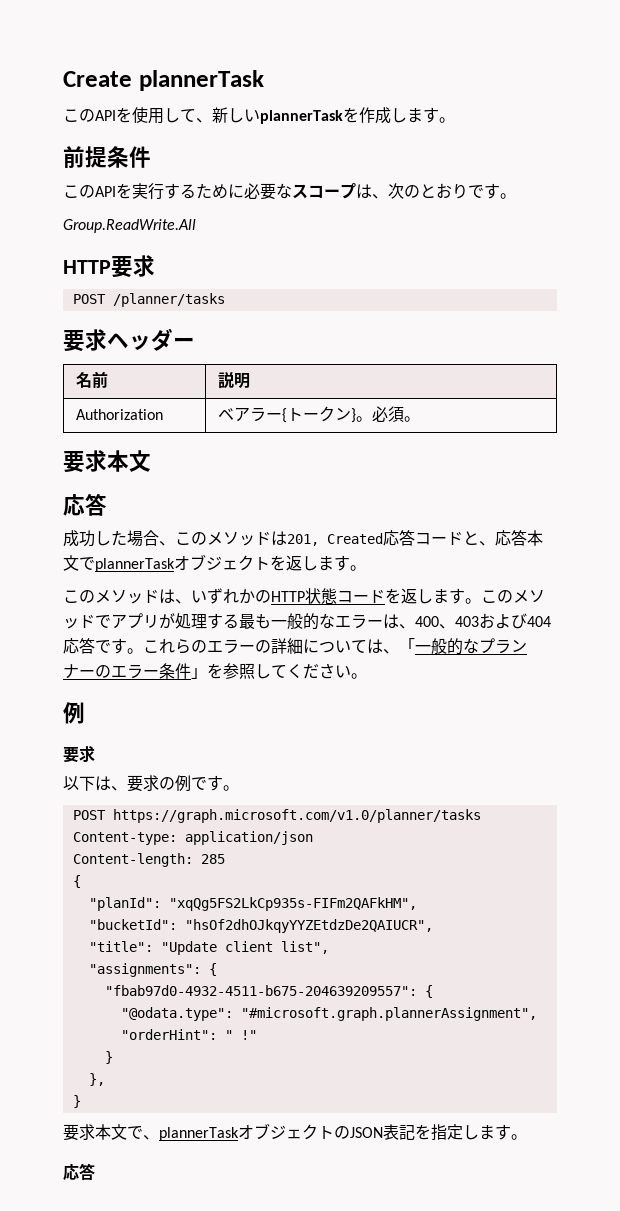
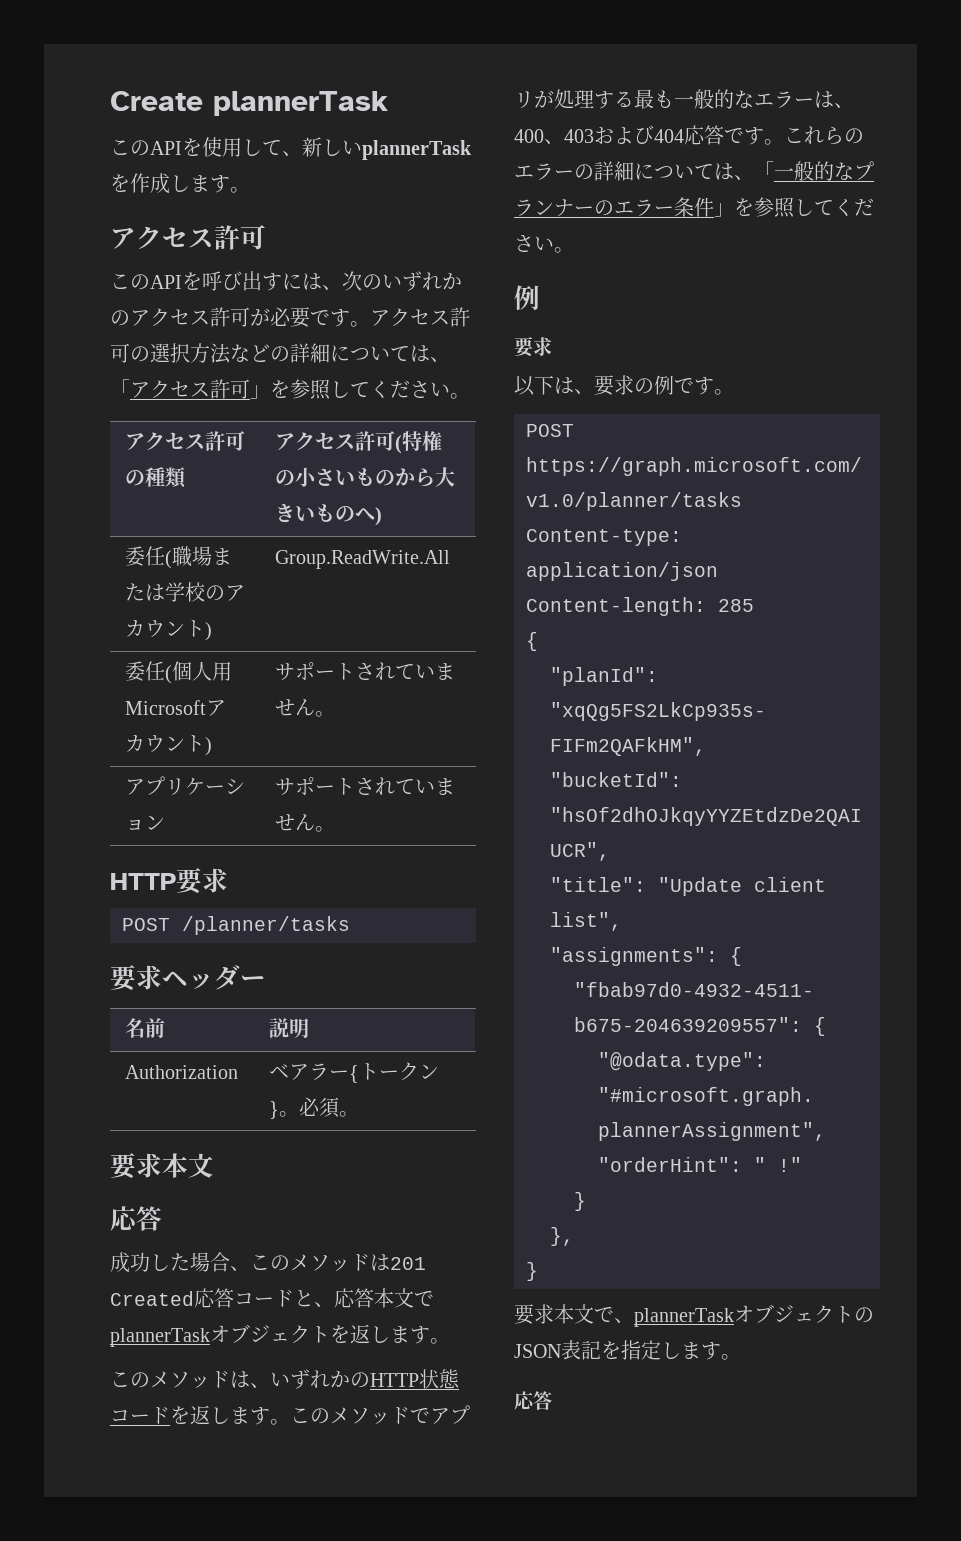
  このAPIを使用して、新しいplannerTaskを作成します。
- 前提条件
- このAPIを実行するために必要なスコープは、次のとおりです。
- Group.ReadWrite.All
+ アクセス許可
+ このAPIを呼び出すには、次のいずれかのアクセス許可が必要です。アクセス許可の選択方法などの詳細については、「アクセス許可」を参照してください。
+ アクセス許可の種類 | アクセス許可(特権の小さいものから大きいものへ)
+ 委任(職場または学校のアカウント) | Group.ReadWrite.All
+ 委任(個人用Microsoftアカウント) | サポートされていません。
+ アプリケーション | サポートされていません。
- 成功した場合、このメソッドは201, Created応答コードと、応答本文でplannerTaskオブジェクトを返します。
+ 成功した場合、このメソッドは201 Created応答コードと、応答本文でplannerTaskオブジェクトを返します。

